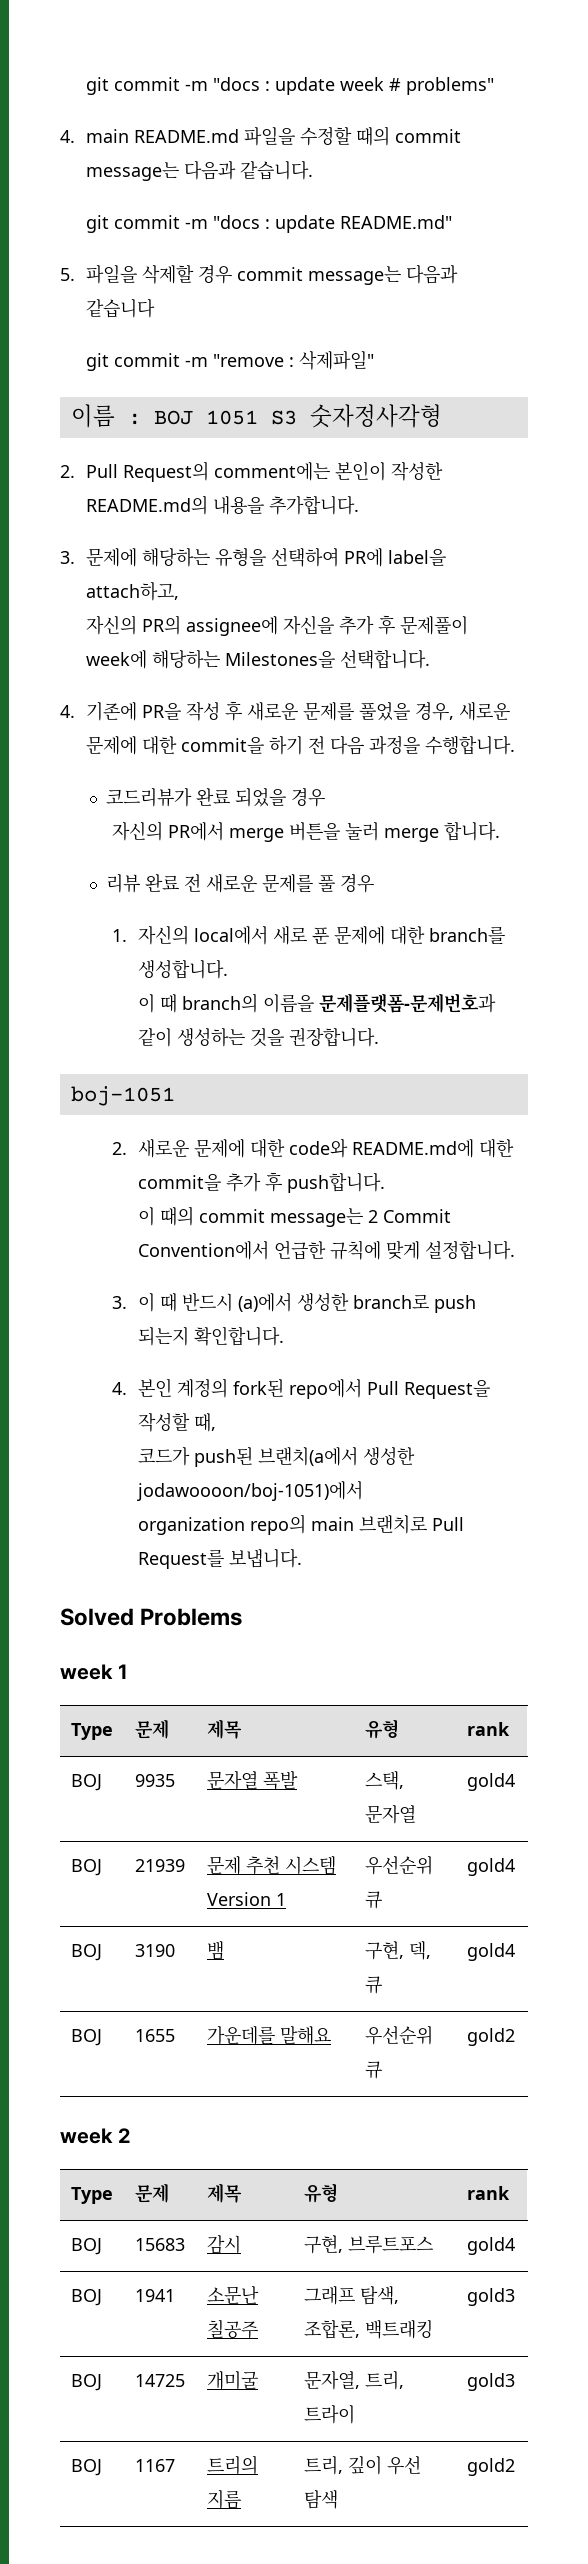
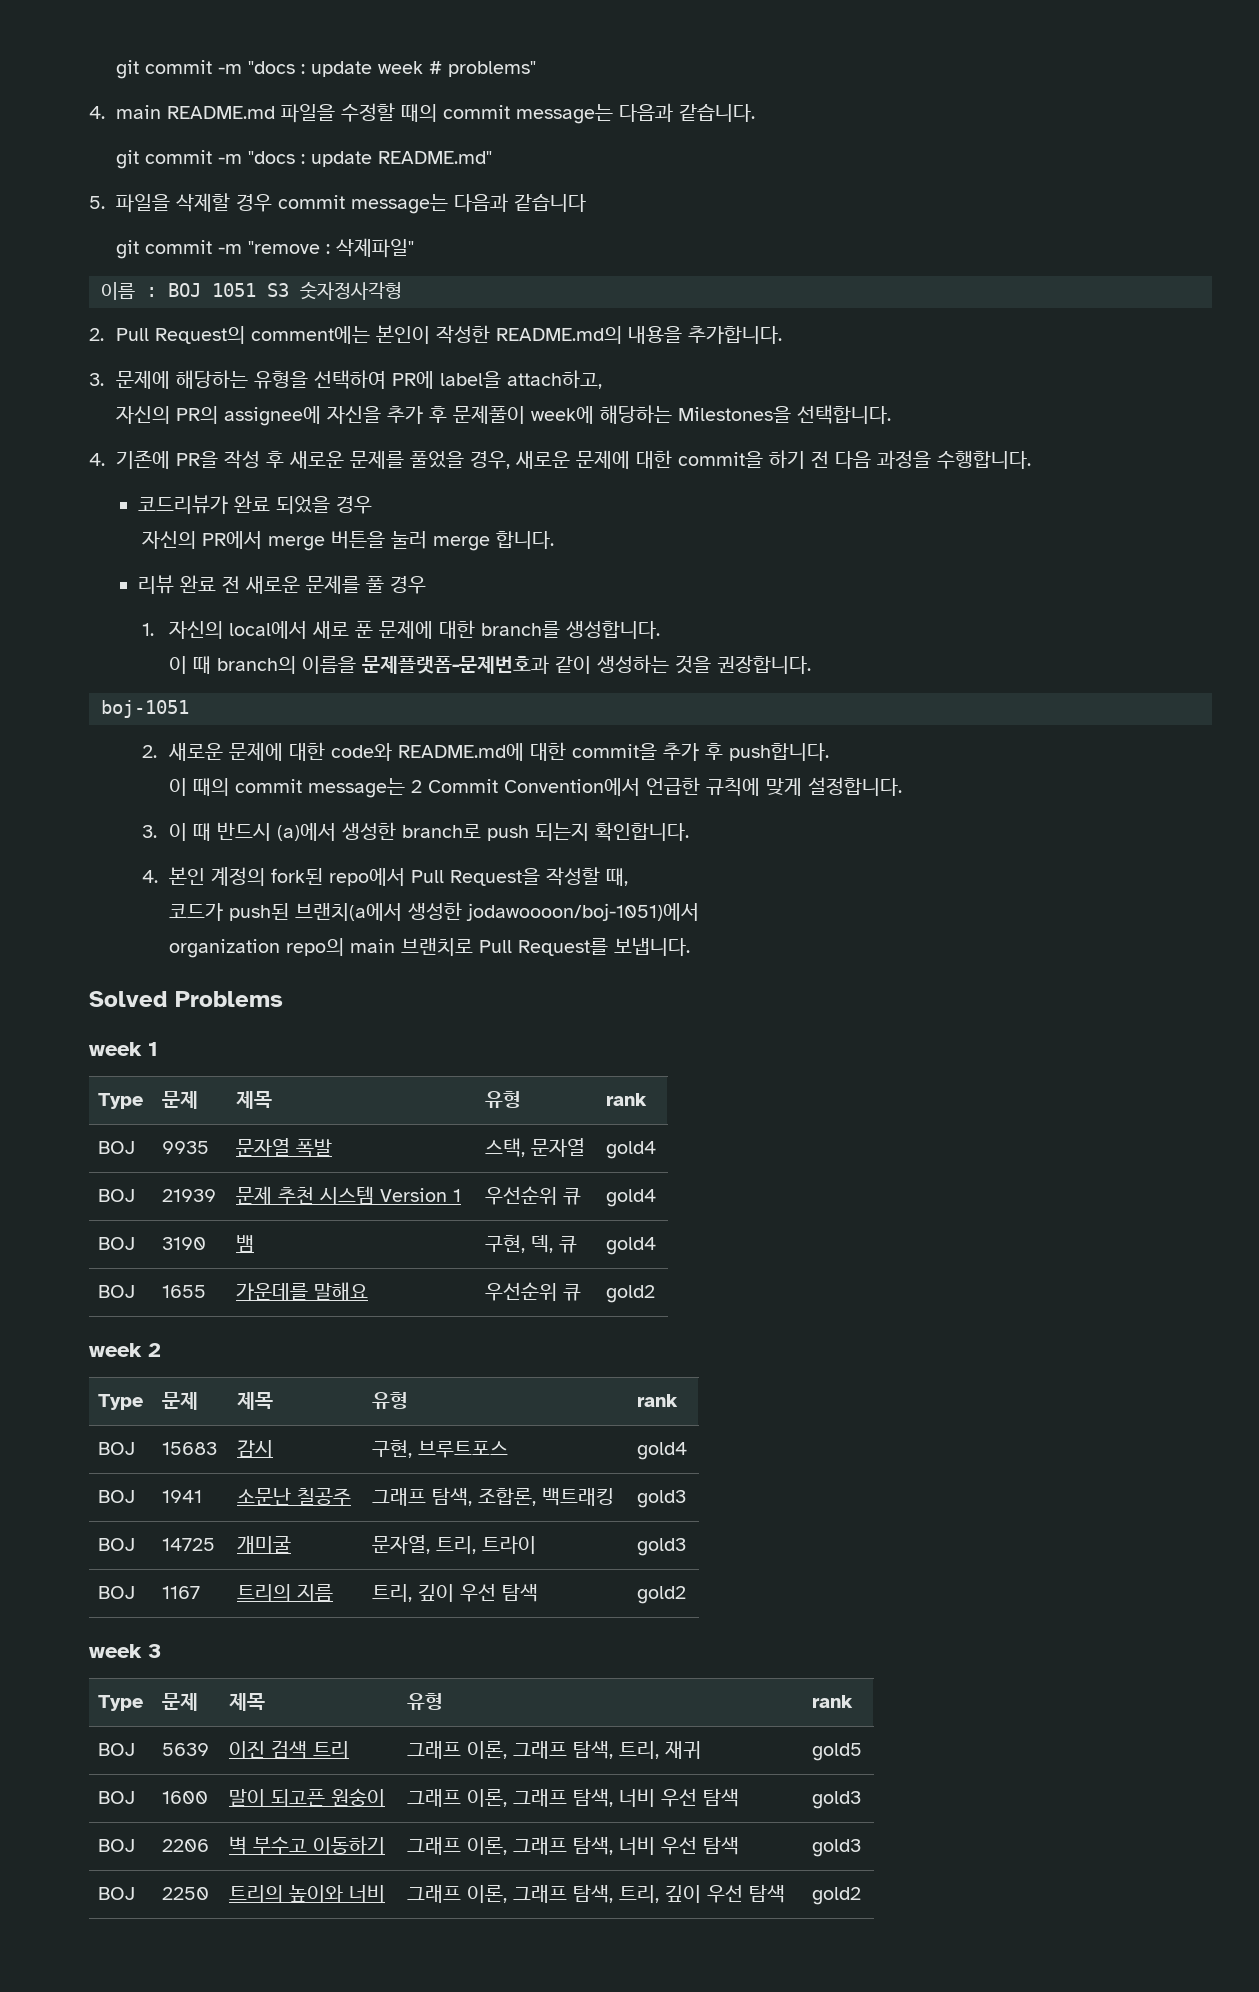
+ week 3
+ Type | 문제 | 제목 | 유형 | rank
+ BOJ | 5639 | 이진 검색 트리 | 그래프 이론, 그래프 탐색, 트리, 재귀 | gold5
+ BOJ | 1600 | 말이 되고픈 원숭이 | 그래프 이론, 그래프 탐색, 너비 우선 탐색 | gold3
+ BOJ | 2206 | 벽 부수고 이동하기 | 그래프 이론, 그래프 탐색, 너비 우선 탐색 | gold3
+ BOJ | 2250 | 트리의 높이와 너비 | 그래프 이론, 그래프 탐색, 트리, 깊이 우선 탐색 | gold2

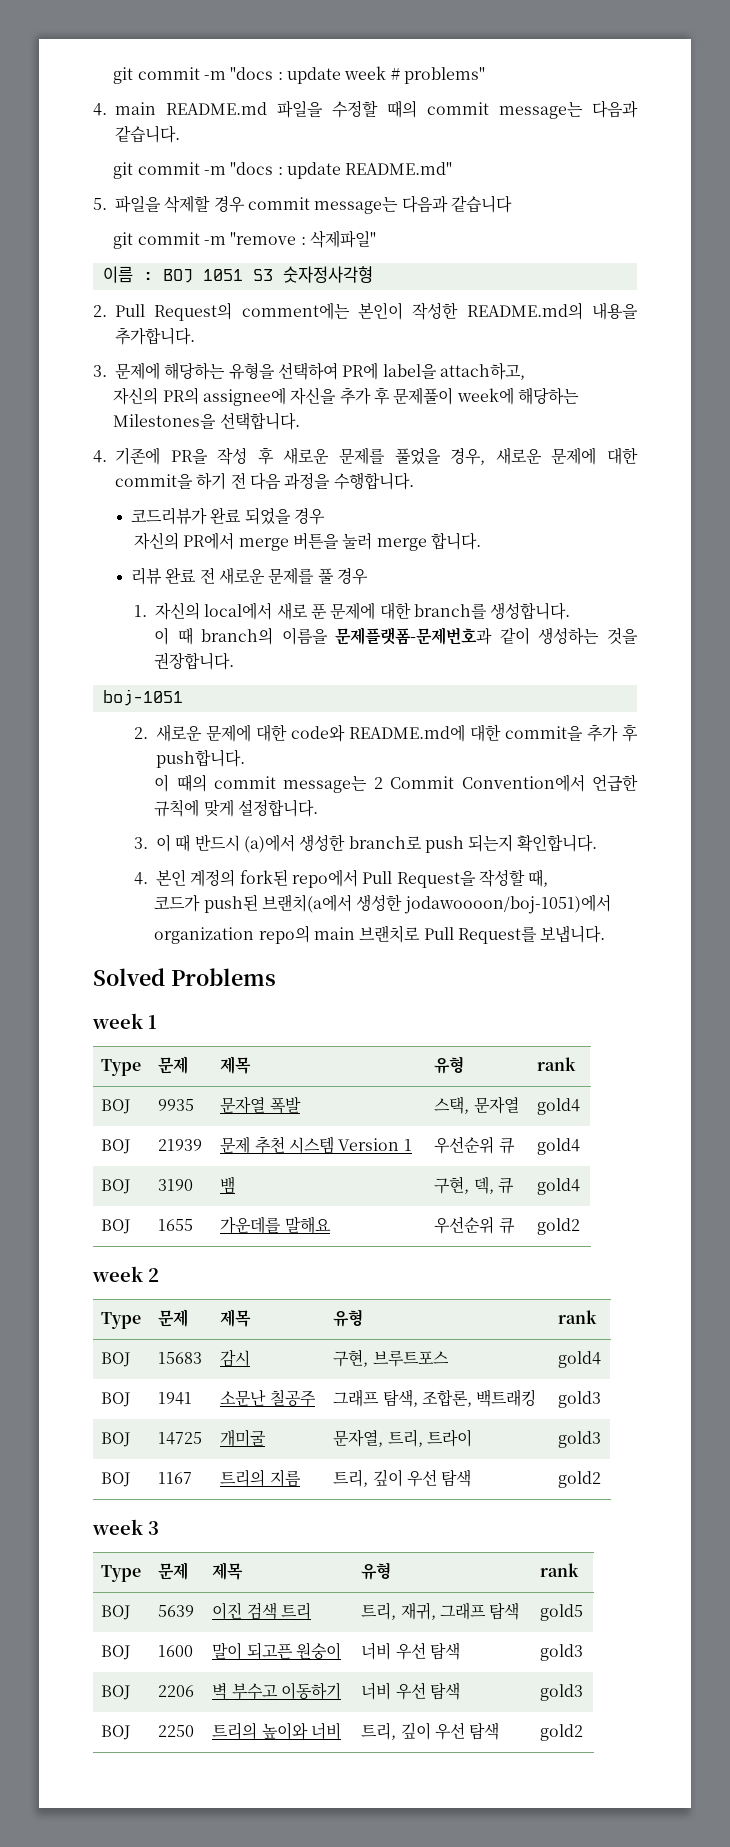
- BOJ | 5639 | 이진 검색 트리 | 그래프 이론, 그래프 탐색, 트리, 재귀 | gold5
+ BOJ | 5639 | 이진 검색 트리 | 트리, 재귀, 그래프 탐색 | gold5
- BOJ | 1600 | 말이 되고픈 원숭이 | 그래프 이론, 그래프 탐색, 너비 우선 탐색 | gold3
+ BOJ | 1600 | 말이 되고픈 원숭이 | 너비 우선 탐색 | gold3
- BOJ | 2206 | 벽 부수고 이동하기 | 그래프 이론, 그래프 탐색, 너비 우선 탐색 | gold3
+ BOJ | 2206 | 벽 부수고 이동하기 | 너비 우선 탐색 | gold3
- BOJ | 2250 | 트리의 높이와 너비 | 그래프 이론, 그래프 탐색, 트리, 깊이 우선 탐색 | gold2
+ BOJ | 2250 | 트리의 높이와 너비 | 트리, 깊이 우선 탐색 | gold2

